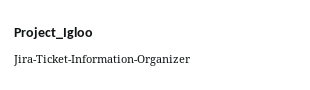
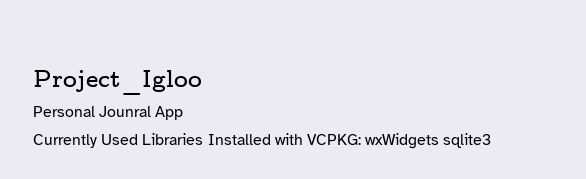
- Jira-Ticket-Information-Organizer
+ Personal Jounral App
+ Currently Used Libraries Installed with VCPKG: wxWidgets sqlite3

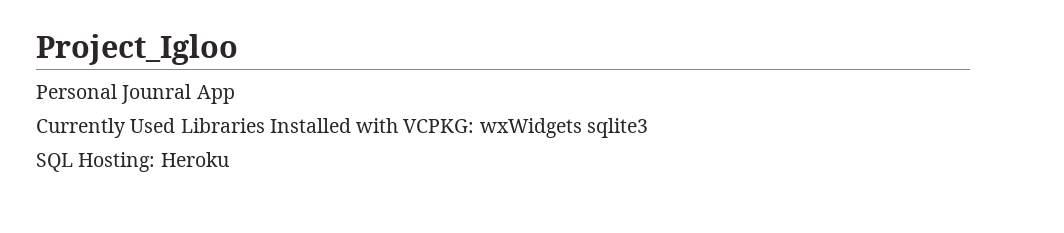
+ SQL Hosting: Heroku

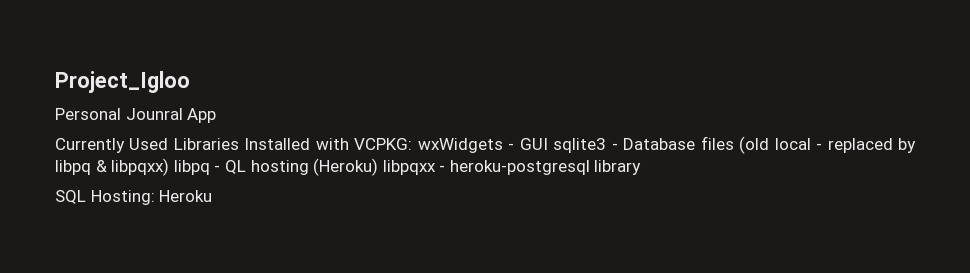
- Currently Used Libraries Installed with VCPKG: wxWidgets sqlite3
+ Currently Used Libraries Installed with VCPKG: wxWidgets - GUI sqlite3 - Database files (old local - replaced by libpq & libpqxx) libpq - QL hosting (Heroku) libpqxx - heroku-postgresql library

